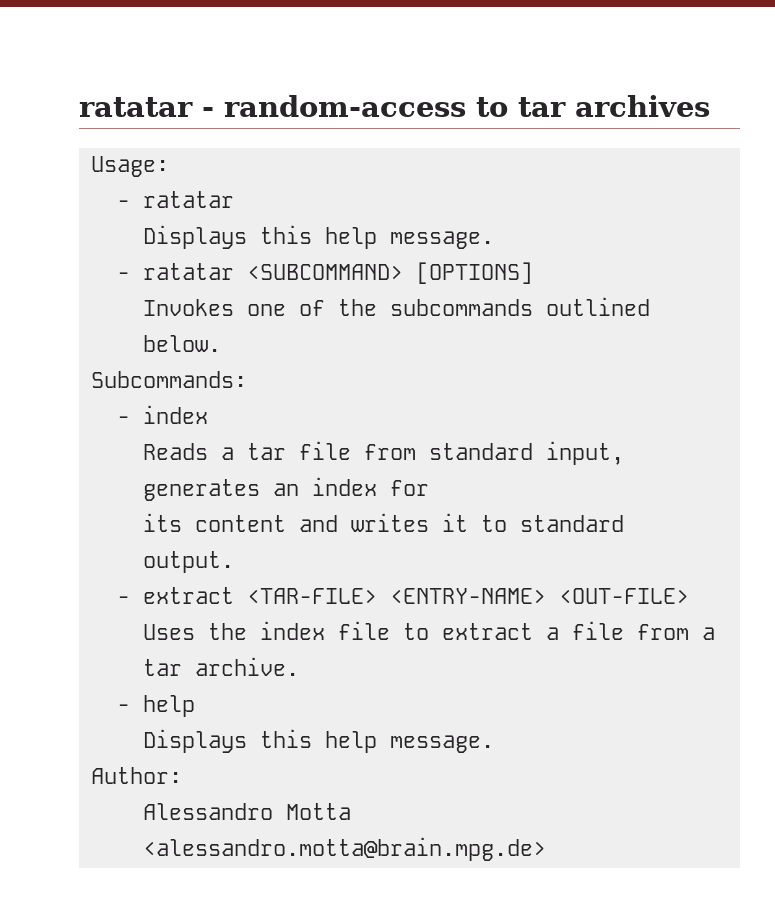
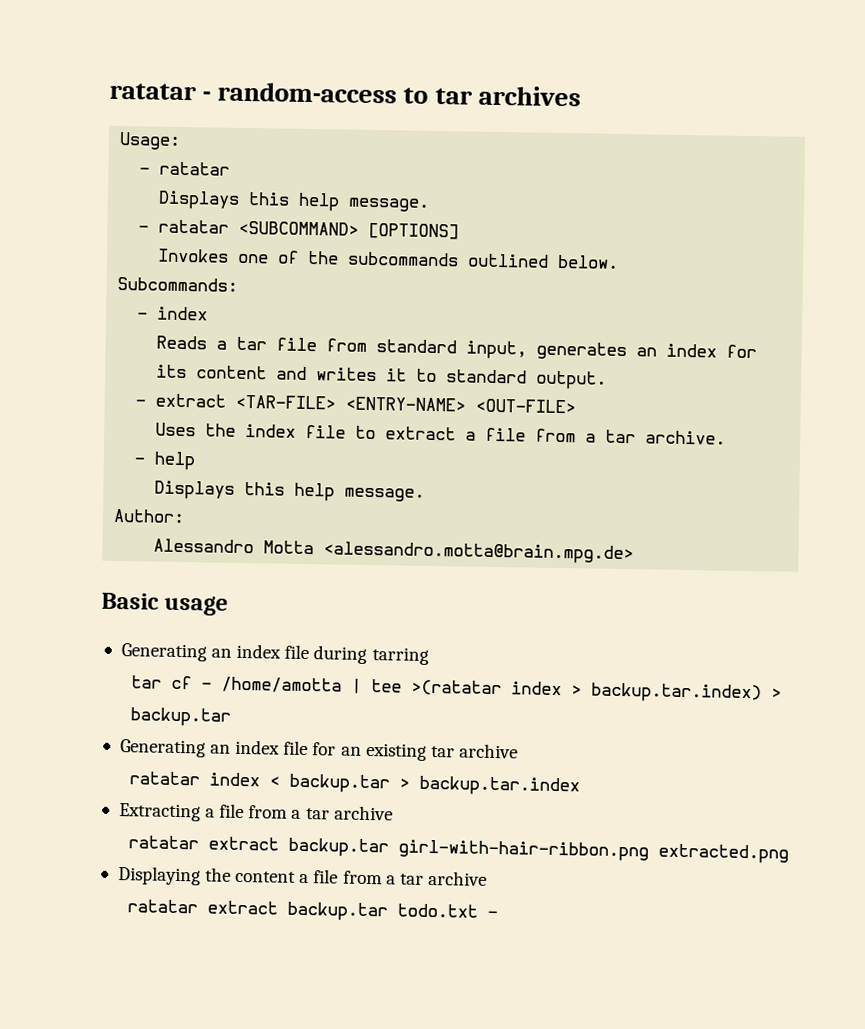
+ Basic usage
+ Generating an index file during tarring
+ tar cf - /home/amotta | tee >(ratatar index > backup.tar.index) > backup.tar
+ Generating an index file for an existing tar archive
+ ratatar index < backup.tar > backup.tar.index
+ Extracting a file from a tar archive
+ ratatar extract backup.tar girl-with-hair-ribbon.png extracted.png
+ Displaying the content a file from a tar archive
+ ratatar extract backup.tar todo.txt -

